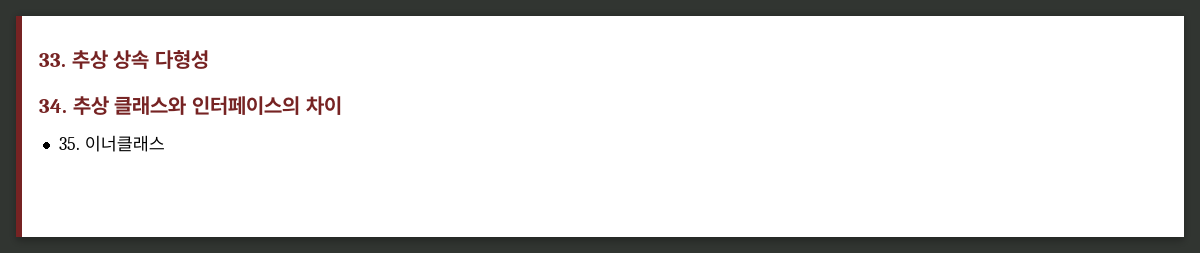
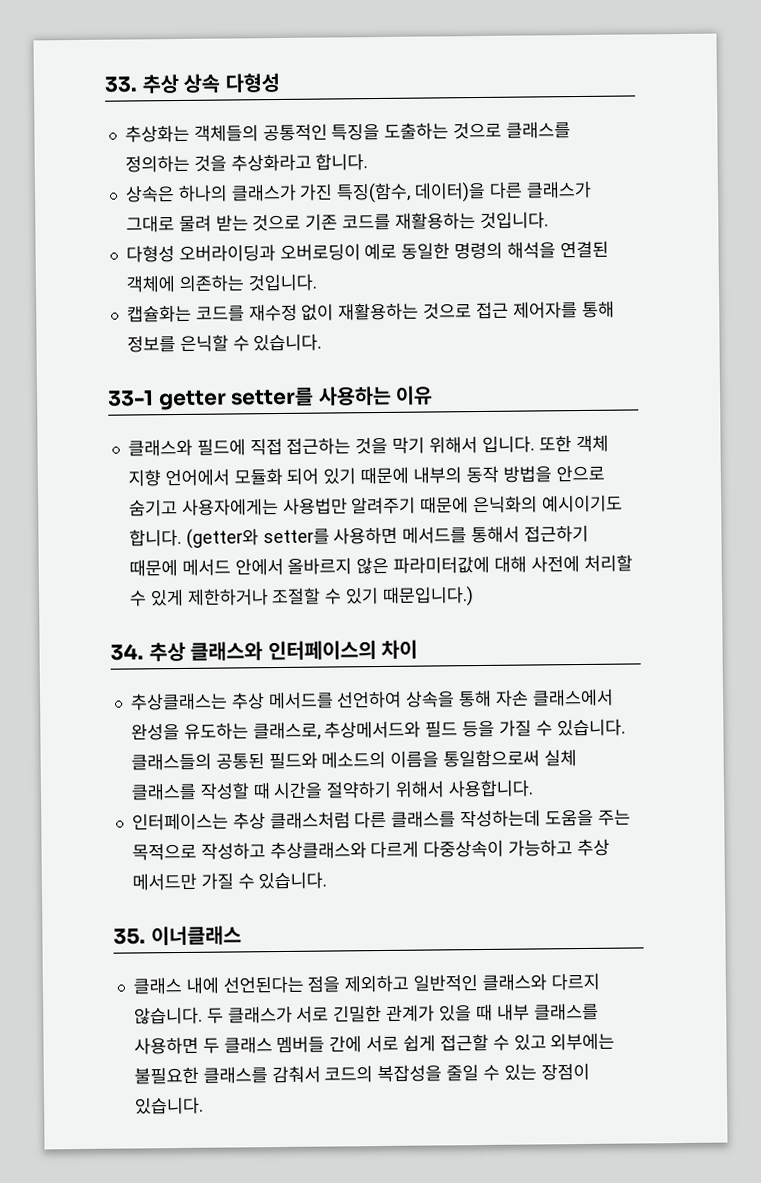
+ 추상화는 객체들의 공통적인 특징을 도출하는 것으로 클래스를 정의하는 것을 추상화라고 합니다.
+ 상속은 하나의 클래스가 가진 특징(함수, 데이터)을 다른 클래스가 그대로 물려 받는 것으로 기존 코드를 재활용하는 것입니다.
+ 다형성 오버라이딩과 오버로딩이 예로 동일한 명령의 해석을 연결된 객체에 의존하는 것입니다.
+ 캡슐화는 코드를 재수정 없이 재활용하는 것으로 접근 제어자를 통해 정보를 은닉할 수 있습니다.
+ 33-1 getter setter를 사용하는 이유
+ 클래스와 필드에 직접 접근하는 것을 막기 위해서 입니다. 또한 객체 지향 언어에서 모듈화 되어 있기 때문에 내부의 동작 방법을 안으로 숨기고 사용자에게는 사용법만 알려주기 때문에 은닉화의 예시이기도 합니다. (getter와 setter를 사용하면 메서드를 통해서 접근하기 때문에 메서드 안에서 올바르지 않은 파라미터값에 대해 사전에 처리할 수 있게 제한하거나 조절할 수 있기 때문입니다.)
+ 추상클래스는 추상 메서드를 선언하여 상속을 통해 자손 클래스에서 완성을 유도하는 클래스로, 추상메서드와 필드 등을 가질 수 있습니다. 클래스들의 공통된 필드와 메소드의 이름을 통일함으로써 실체 클래스를 작성할 때 시간을 절약하기 위해서 사용합니다.
+ 인터페이스는 추상 클래스처럼 다른 클래스를 작성하는데 도움을 주는 목적으로 작성하고 추상클래스와 다르게 다중상속이 가능하고 추상 메서드만 가질 수 있습니다.
  35. 이너클래스
+ 클래스 내에 선언된다는 점을 제외하고 일반적인 클래스와 다르지 않습니다. 두 클래스가 서로 긴밀한 관계가 있을 때 내부 클래스를 사용하면 두 클래스 멤버들 간에 서로 쉽게 접근할 수 있고 외부에는 불필요한 클래스를 감춰서 코드의 복잡성을 줄일 수 있는 장점이 있습니다.

